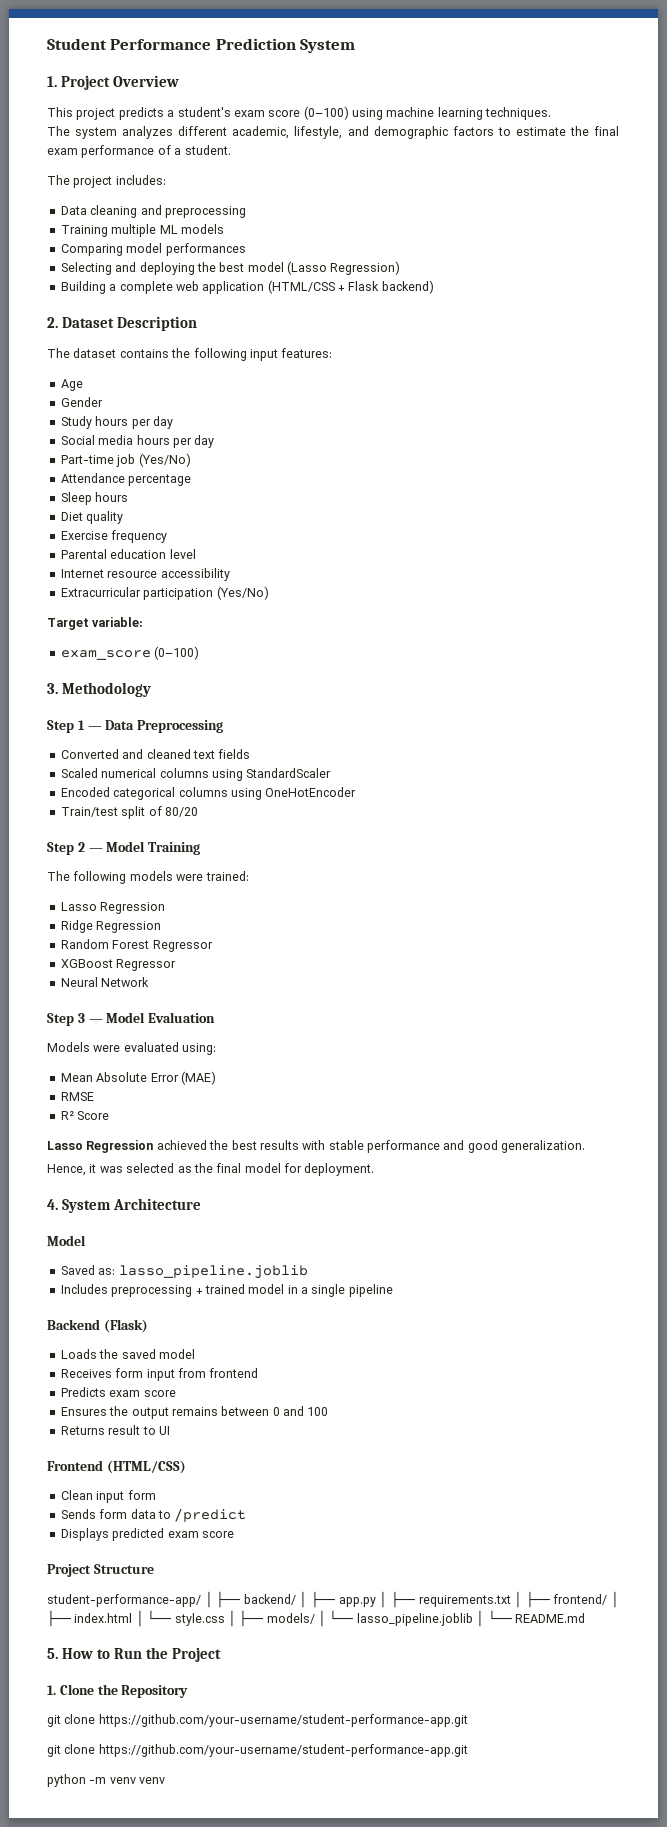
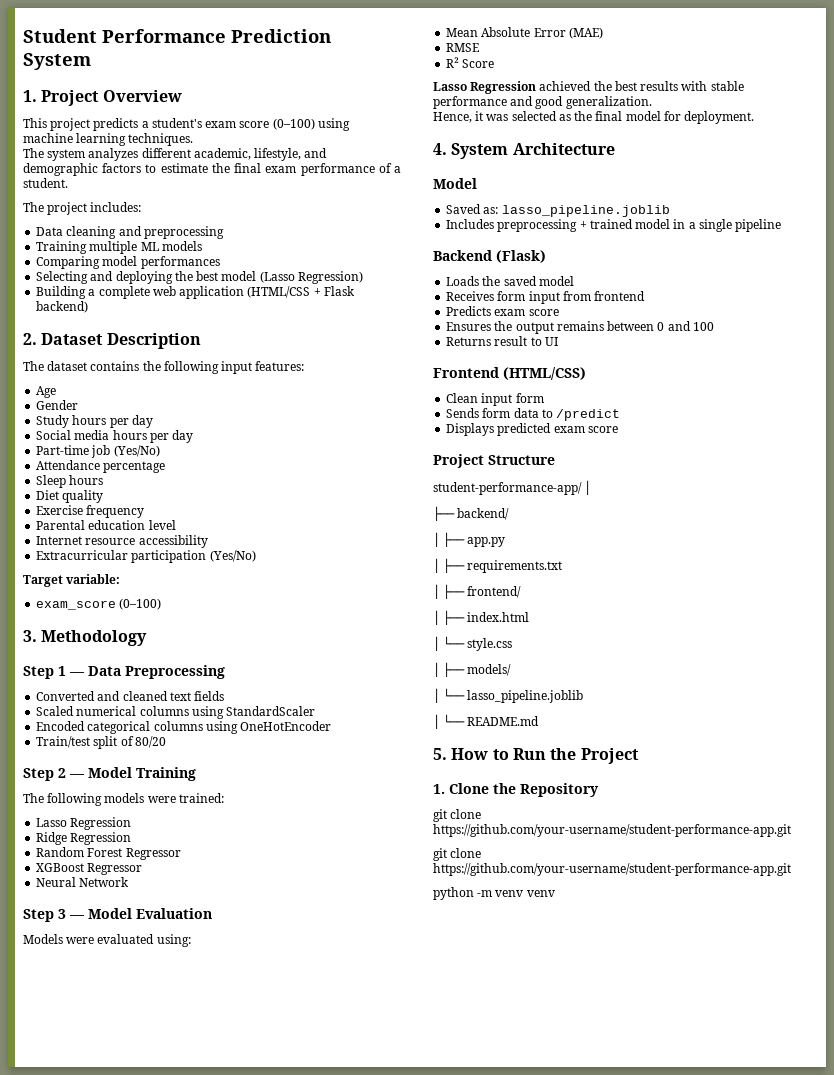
- student-performance-app/ │ ├── backend/ │ ├── app.py │ ├── requirements.txt │ ├── frontend/ │ ├── index.html │ └── style.css │ ├── models/ │ └── lasso_pipeline.joblib │ └── README.md
+ student-performance-app/ │
+ ├── backend/
+ │ ├── app.py
+ │ ├── requirements.txt
+ │ ├── frontend/
+ │ ├── index.html
+ │ └── style.css
+ │ ├── models/
+ │ └── lasso_pipeline.joblib
+ │ └── README.md

